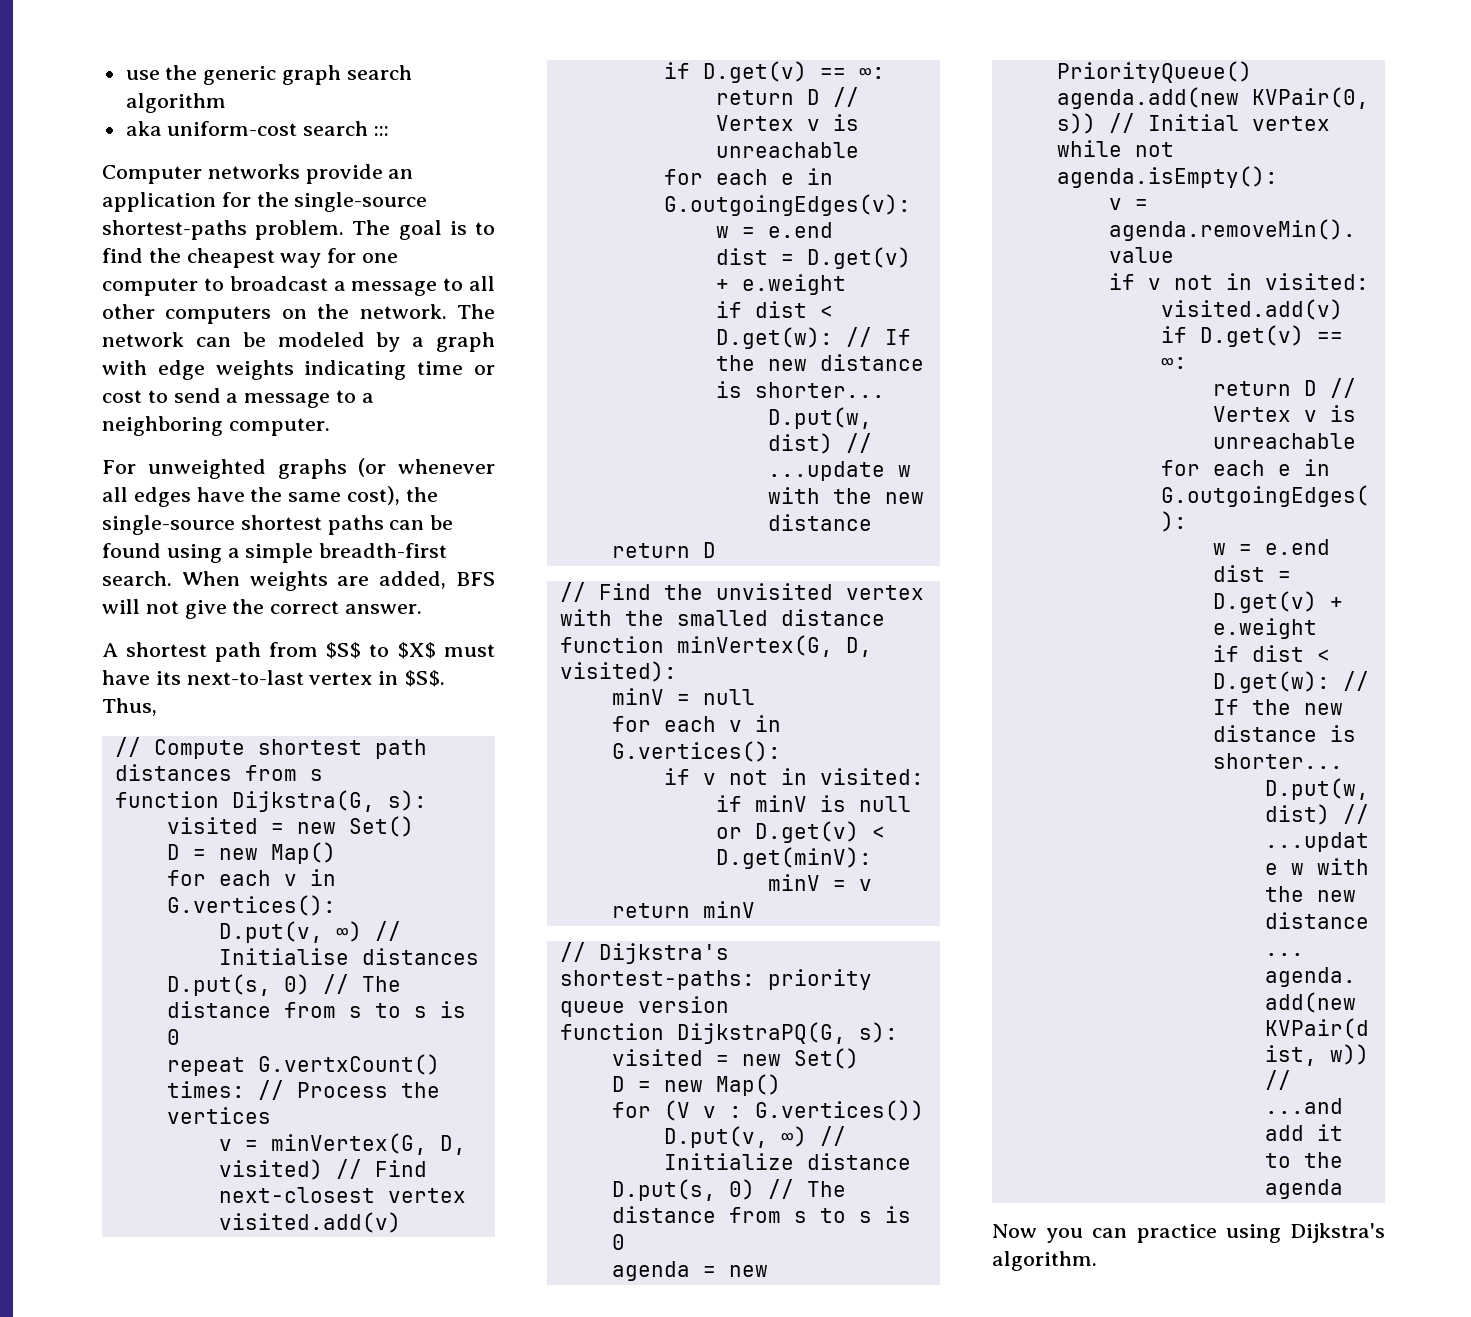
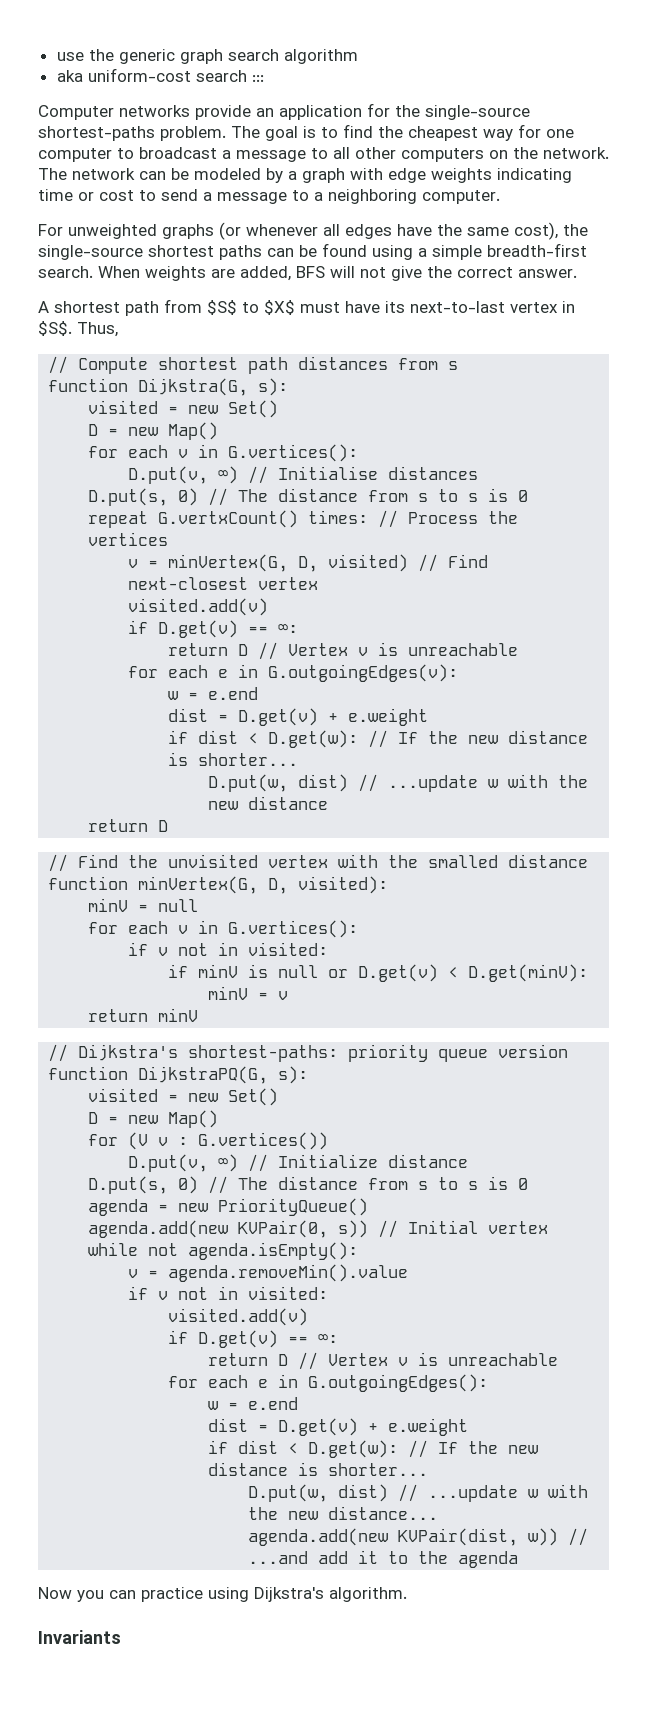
+ Invariants

